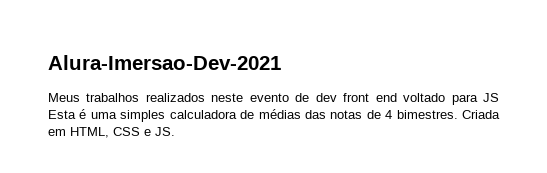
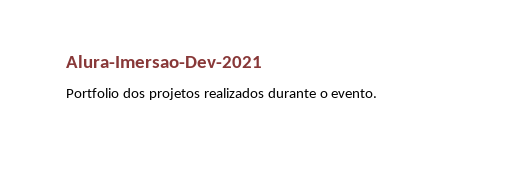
- Meus trabalhos realizados neste evento de dev front end voltado para JS Esta é uma simples calculadora de médias das notas de 4 bimestres. Criada em HTML, CSS e JS.
+ Portfolio dos projetos realizados durante o evento.

